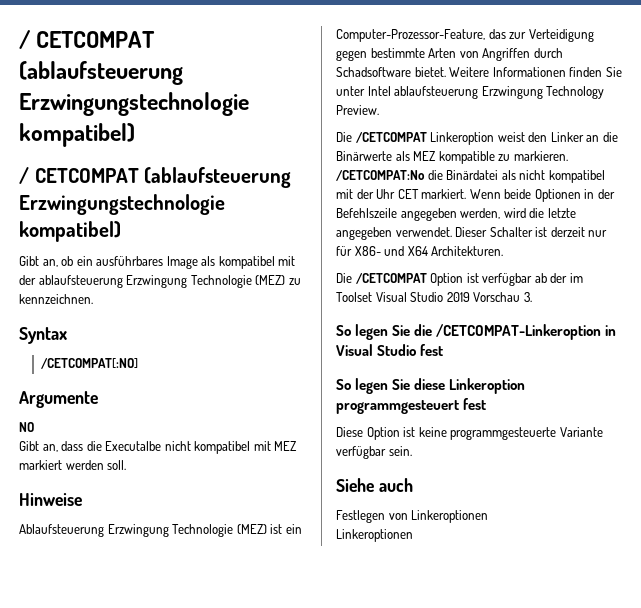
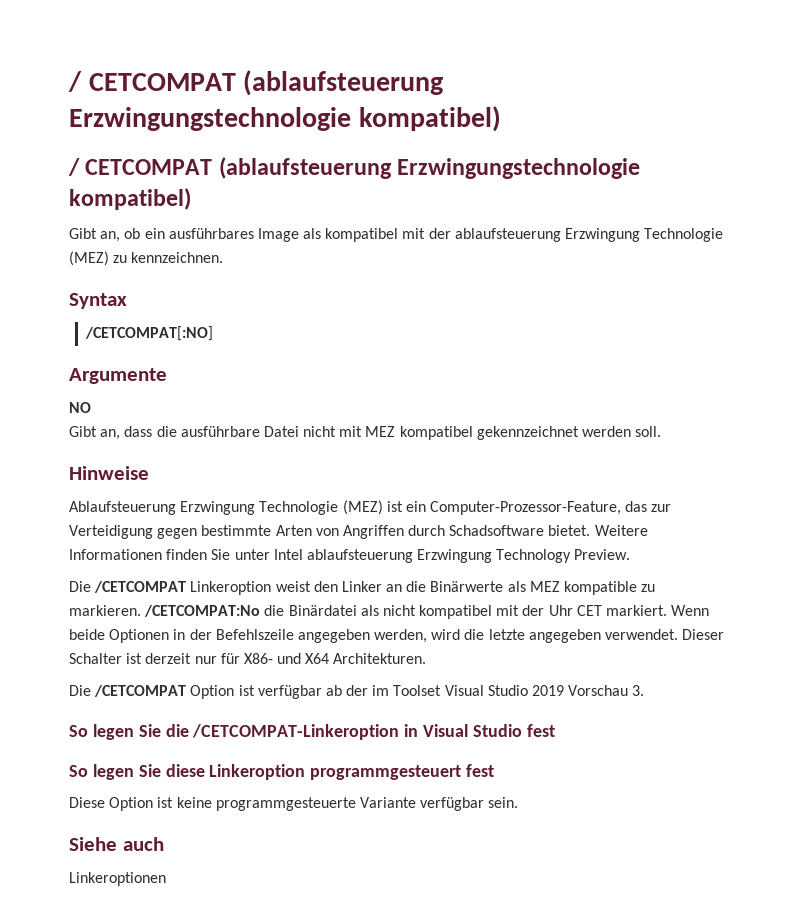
- Gibt an, dass die Executalbe nicht kompatibel mit MEZ markiert werden soll.
+ Gibt an, dass die ausführbare Datei nicht mit MEZ kompatibel gekennzeichnet werden soll.
- Festlegen von Linkeroptionen

